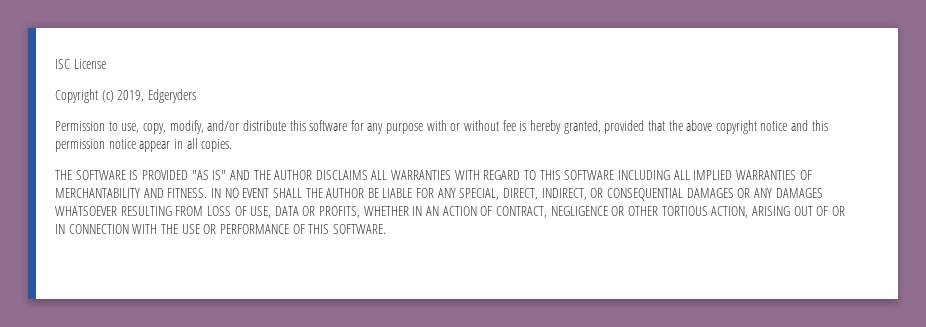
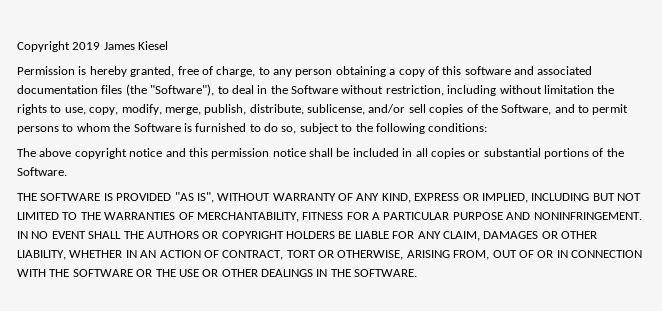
- ISC License
- Copyright (c) 2019, Edgeryders
- Permission to use, copy, modify, and/or distribute this software for any purpose with or without fee is hereby granted, provided that the above copyright notice and this permission notice appear in all copies.
+ Copyright 2019 James Kiesel
+ Permission is hereby granted, free of charge, to any person obtaining a copy of this software and associated documentation files (the "Software"), to deal in the Software without restriction, including without limitation the rights to use, copy, modify, merge, publish, distribute, sublicense, and/or sell copies of the Software, and to permit persons to whom the Software is furnished to do so, subject to the following conditions:
+ The above copyright notice and this permission notice shall be included in all copies or substantial portions of the Software.
- THE SOFTWARE IS PROVIDED "AS IS" AND THE AUTHOR DISCLAIMS ALL WARRANTIES WITH REGARD TO THIS SOFTWARE INCLUDING ALL IMPLIED WARRANTIES OF MERCHANTABILITY AND FITNESS.
+ THE SOFTWARE IS PROVIDED "AS IS", WITHOUT WARRANTY OF ANY KIND, EXPRESS OR IMPLIED, INCLUDING BUT NOT LIMITED TO THE WARRANTIES OF MERCHANTABILITY, FITNESS FOR A PARTICULAR PURPOSE AND NONINFRINGEMENT.
- IN NO EVENT SHALL THE AUTHOR BE LIABLE FOR ANY SPECIAL, DIRECT, INDIRECT, OR CONSEQUENTIAL DAMAGES OR ANY DAMAGES WHATSOEVER RESULTING FROM LOSS OF USE, DATA OR PROFITS, WHETHER IN AN ACTION OF CONTRACT, NEGLIGENCE OR OTHER TORTIOUS ACTION, ARISING OUT OF OR IN CONNECTION WITH THE USE OR PERFORMANCE OF THIS SOFTWARE.
+ IN NO EVENT SHALL THE AUTHORS OR COPYRIGHT HOLDERS BE LIABLE FOR ANY CLAIM, DAMAGES OR OTHER LIABILITY, WHETHER IN AN ACTION OF CONTRACT, TORT OR OTHERWISE, ARISING FROM, OUT OF OR IN CONNECTION WITH THE SOFTWARE OR THE USE OR OTHER DEALINGS IN THE SOFTWARE.

